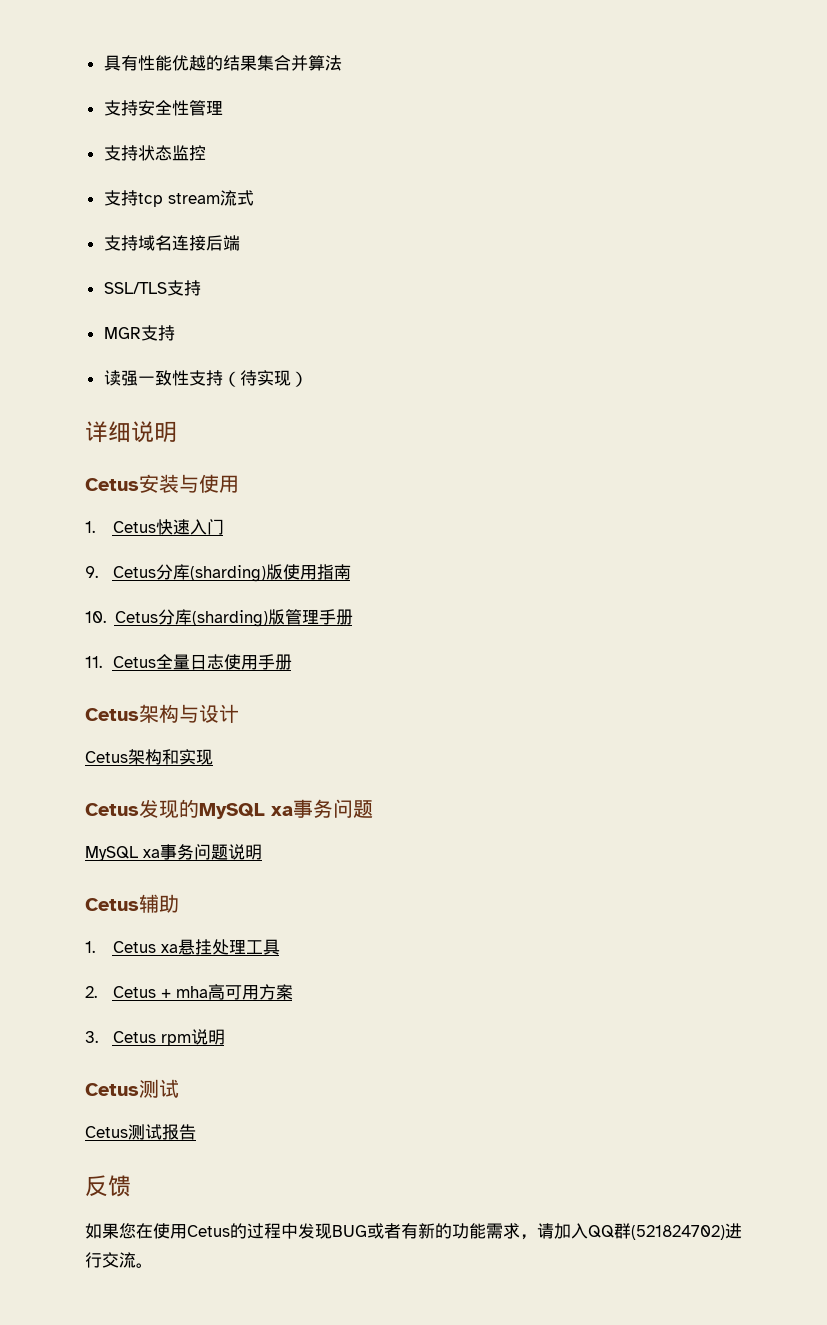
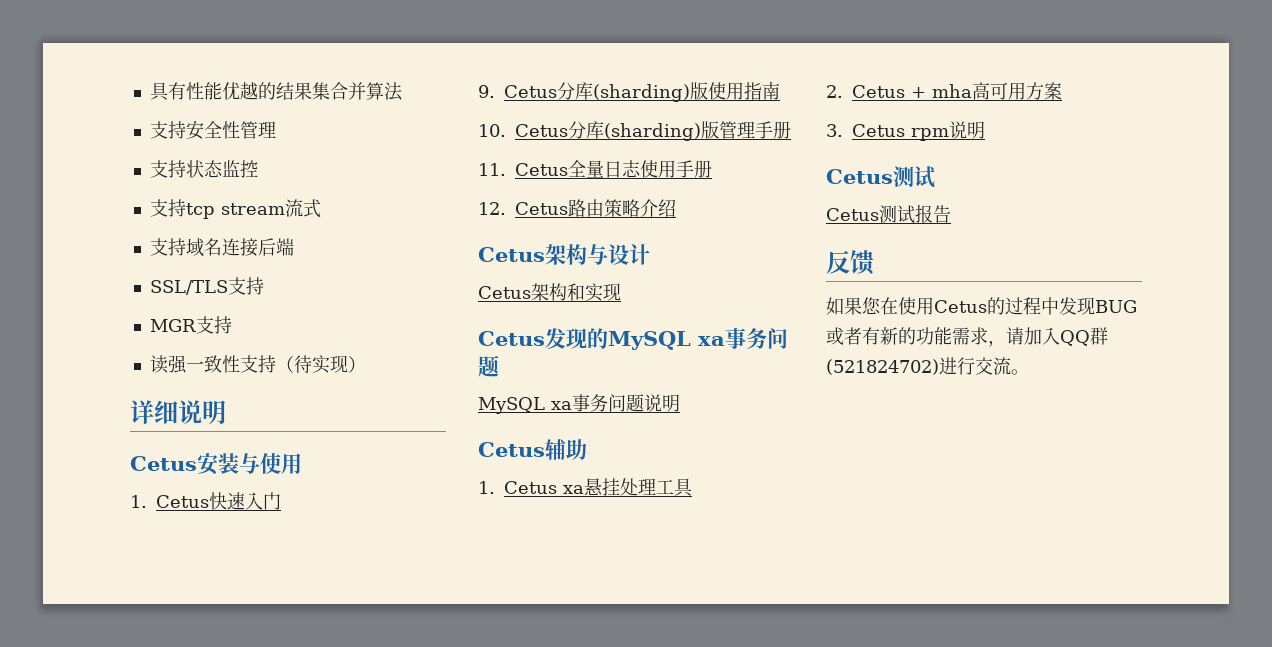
+ 12. Cetus路由策略介绍

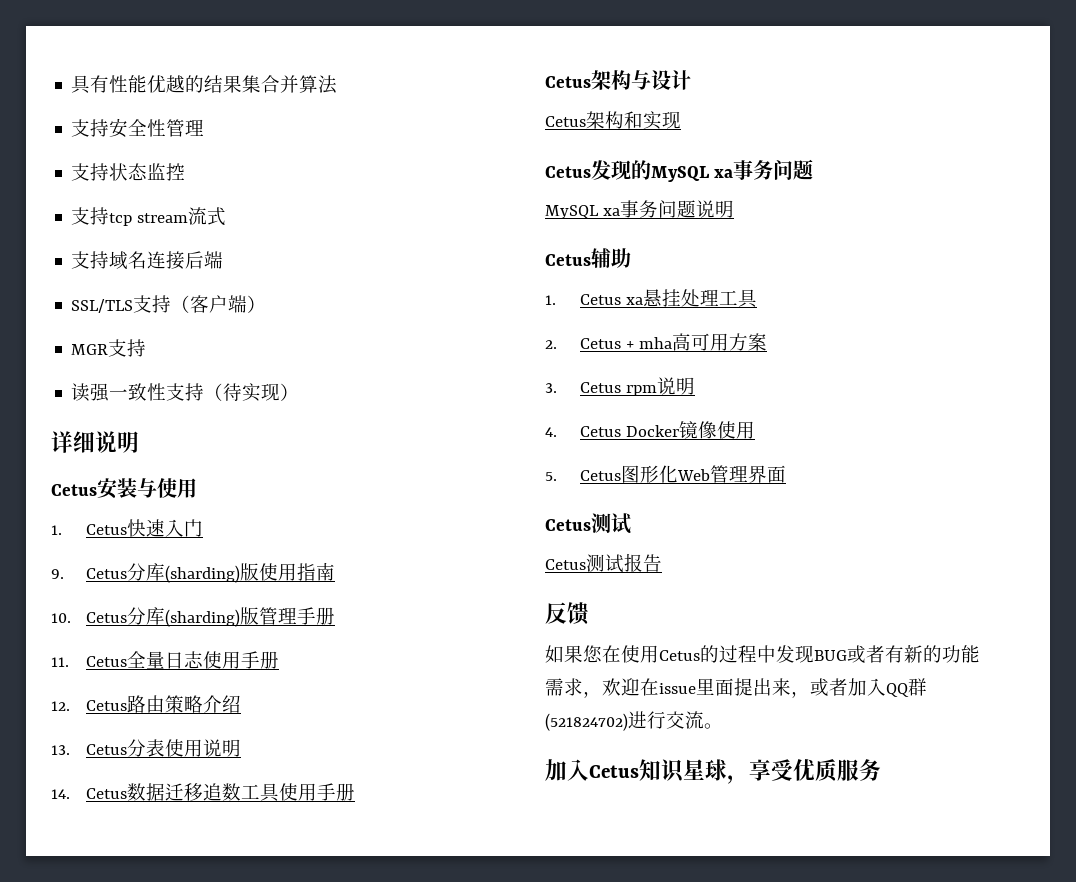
- SSL/TLS支持
+ SSL/TLS支持（客户端）
+ 13. Cetus分表使用说明
+ 14. Cetus数据迁移追数工具使用手册
+ 4. Cetus Docker镜像使用
+ 5. Cetus图形化Web管理界面
- 如果您在使用Cetus的过程中发现BUG或者有新的功能需求，请加入QQ群(521824702)进行交流。
+ 如果您在使用Cetus的过程中发现BUG或者有新的功能需求，欢迎在issue里面提出来，或者加入QQ群(521824702)进行交流。
+ 加入Cetus知识星球，享受优质服务

